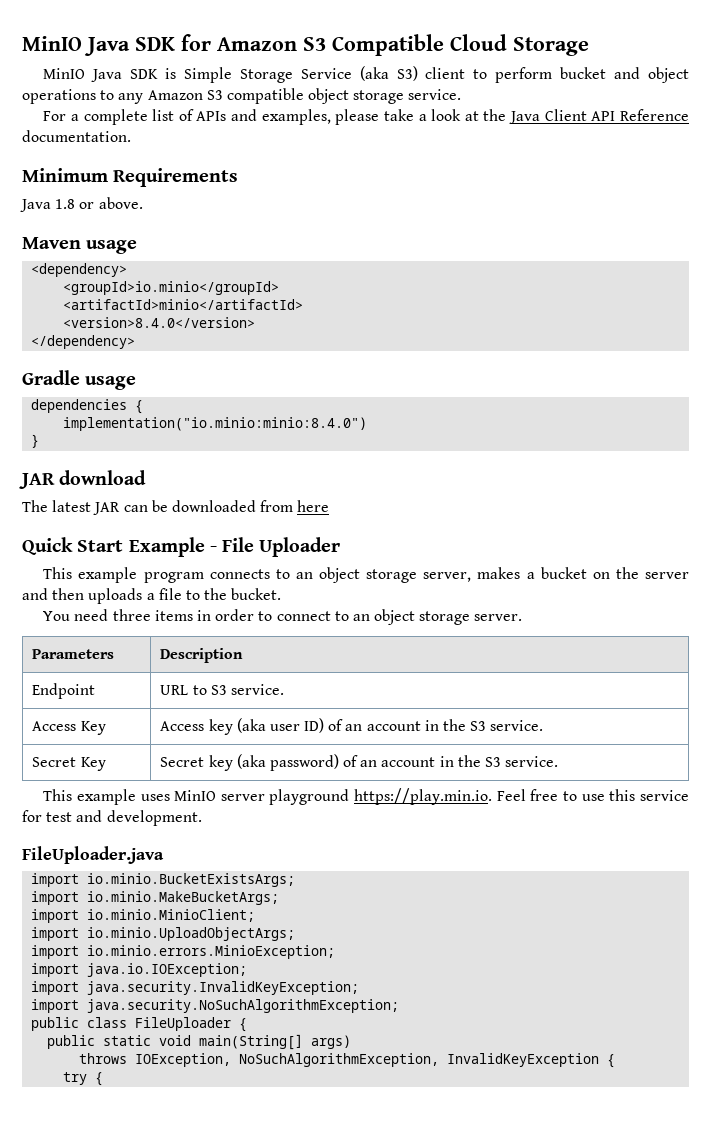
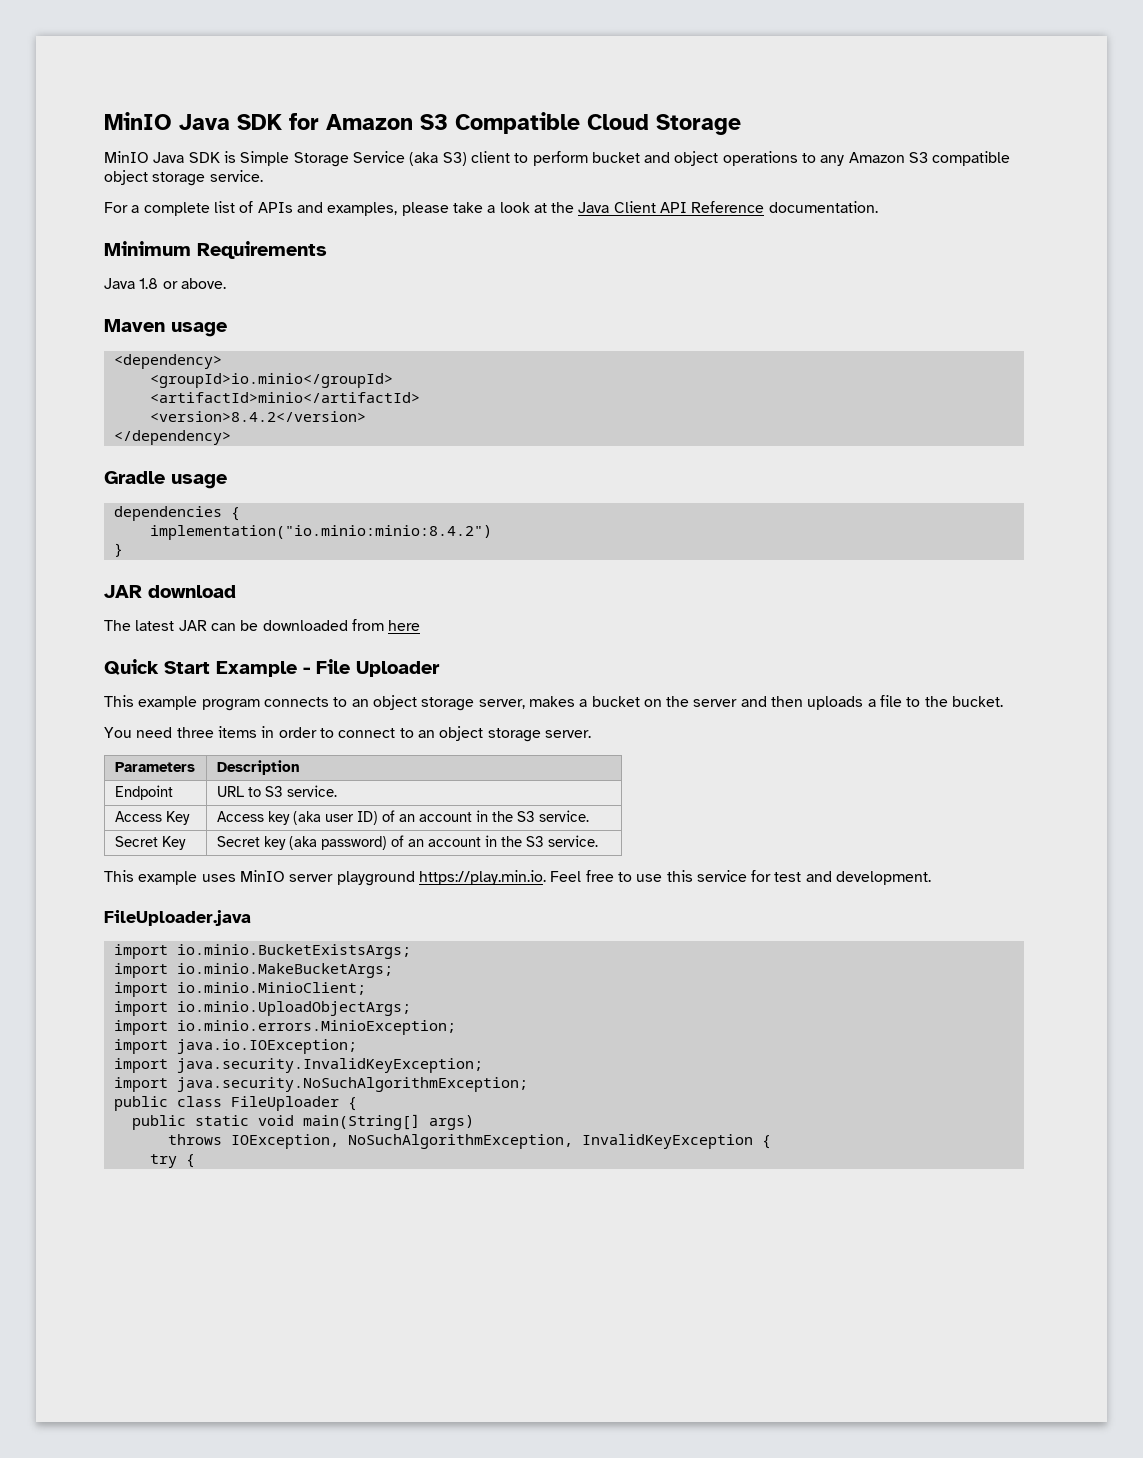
- <version>8.4.0</version>
+ <version>8.4.2</version>
- implementation("io.minio:minio:8.4.0")
+ implementation("io.minio:minio:8.4.2")

